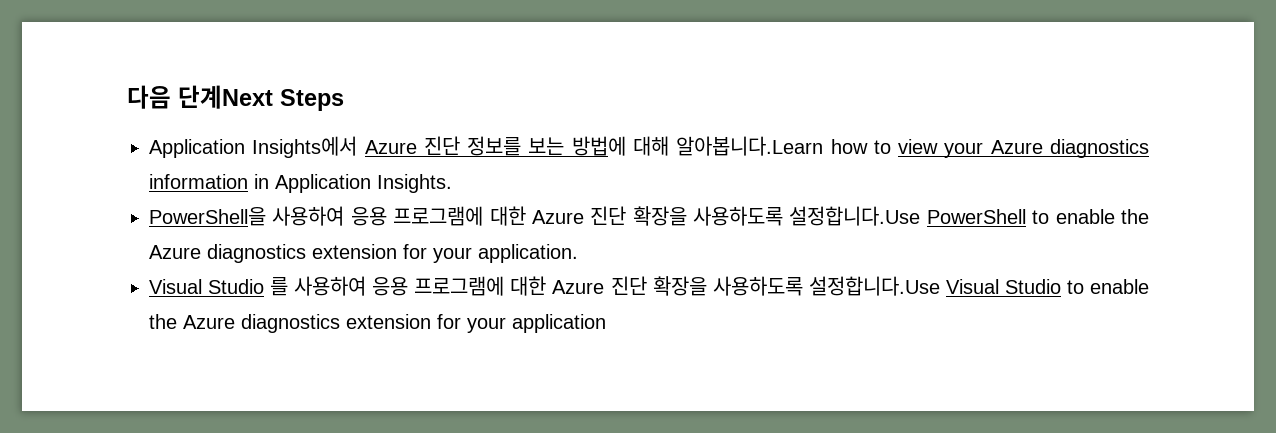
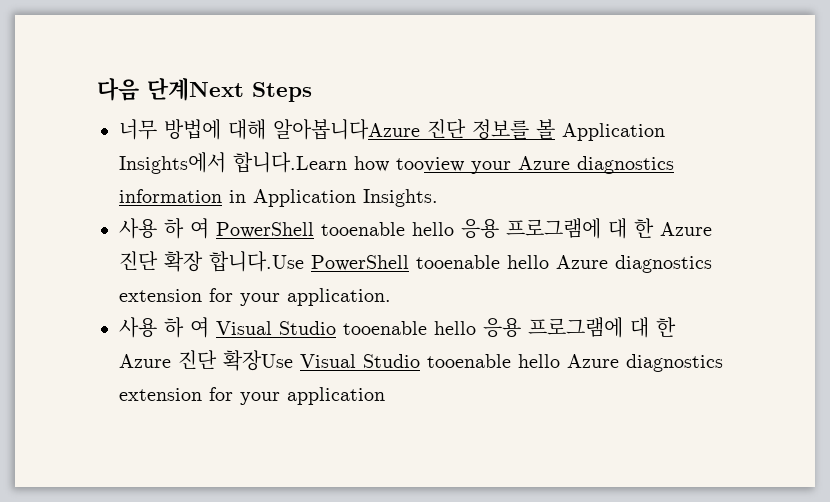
- Application Insights에서 Azure 진단 정보를 보는 방법에 대해 알아봅니다.Learn how to view your Azure diagnostics information in Application Insights.
+ 너무 방법에 대해 알아봅니다Azure 진단 정보를 볼 Application Insights에서 합니다.Learn how tooview your Azure diagnostics information in Application Insights.
- PowerShell을 사용하여 응용 프로그램에 대한 Azure 진단 확장을 사용하도록 설정합니다.Use PowerShell to enable the Azure diagnostics extension for your application.
+ 사용 하 여 PowerShell tooenable hello 응용 프로그램에 대 한 Azure 진단 확장 합니다.Use PowerShell tooenable hello Azure diagnostics extension for your application.
- Visual Studio 를 사용하여 응용 프로그램에 대한 Azure 진단 확장을 사용하도록 설정합니다.Use Visual Studio to enable the Azure diagnostics extension for your application
+ 사용 하 여 Visual Studio tooenable hello 응용 프로그램에 대 한 Azure 진단 확장Use Visual Studio tooenable hello Azure diagnostics extension for your application

